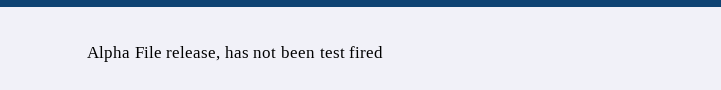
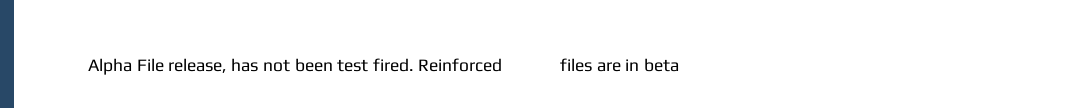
- Alpha File release, has not been test fired
+ Alpha File release, has not been test fired. Reinforced files are in beta

